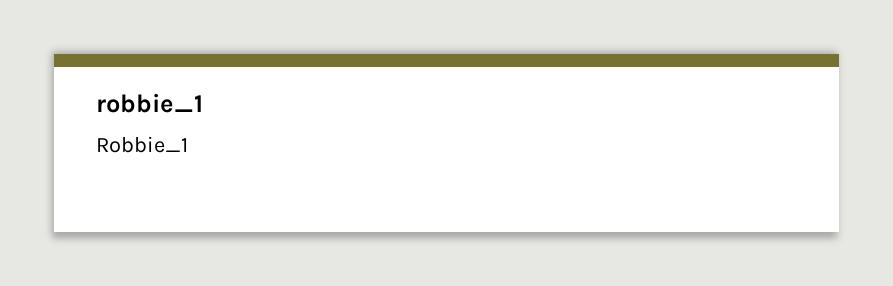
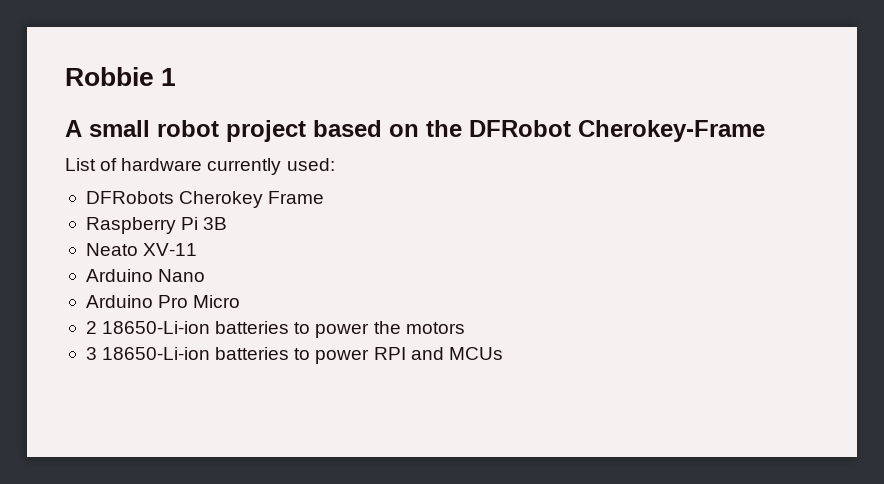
- robbie_1
- Robbie_1
+ Robbie 1
+ A small robot project based on the DFRobot Cherokey-Frame
+ List of hardware currently used:
+ DFRobots Cherokey Frame
+ Raspberry Pi 3B
+ Neato XV-11
+ Arduino Nano
+ Arduino Pro Micro
+ 2 18650-Li-ion batteries to power the motors
+ 3 18650-Li-ion batteries to power RPI and MCUs

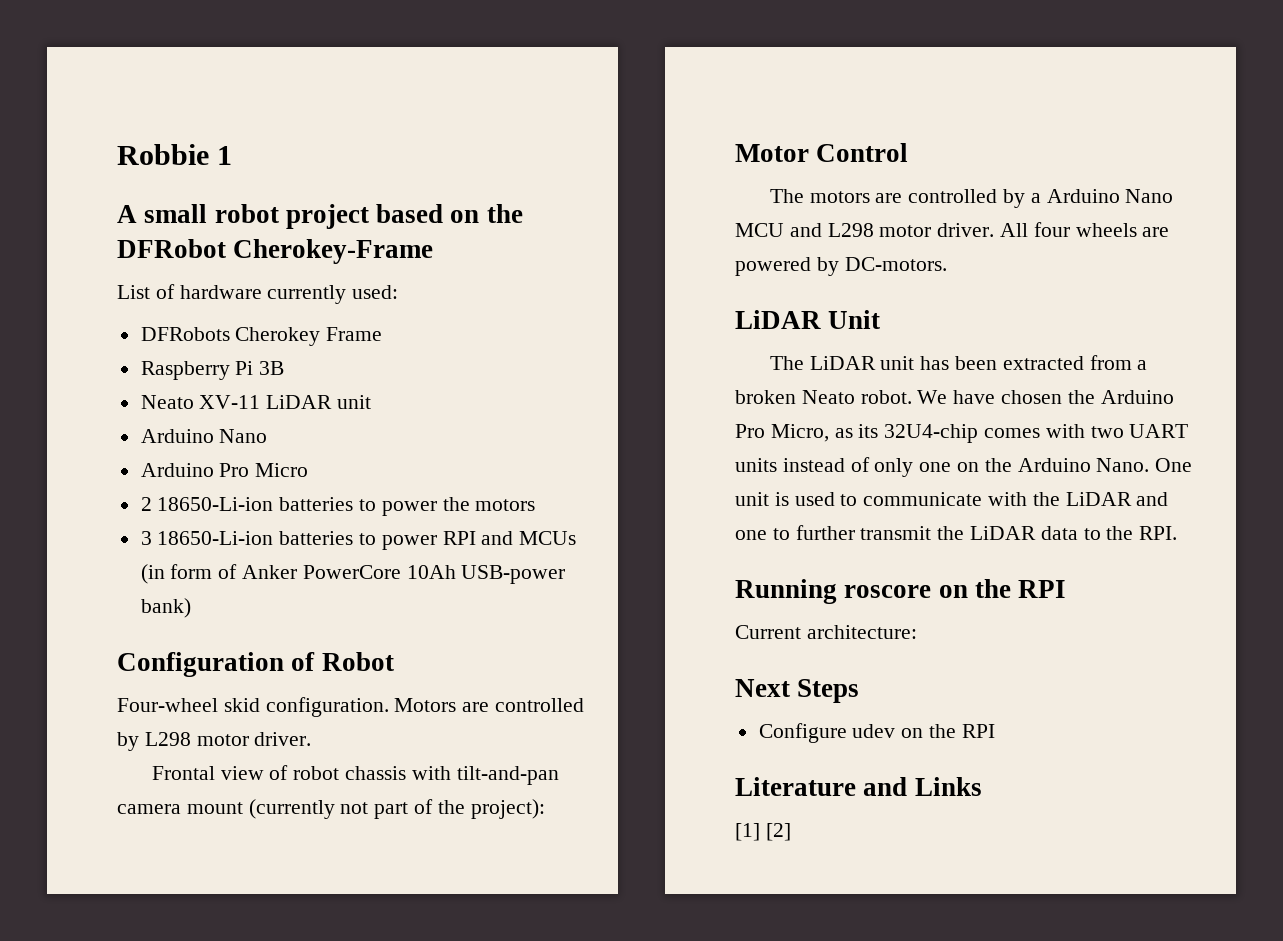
- Neato XV-11
+ Neato XV-11 LiDAR unit
- 3 18650-Li-ion batteries to power RPI and MCUs
+ 3 18650-Li-ion batteries to power RPI and MCUs (in form of Anker PowerCore 10Ah USB-power bank)
+ Configuration of Robot
+ Four-wheel skid configuration. Motors are controlled by L298 motor driver.
+ Frontal view of robot chassis with tilt-and-pan camera mount (currently not part of the project):
+ Motor Control
+ The motors are controlled by a Arduino Nano MCU and L298 motor driver. All four wheels are powered by DC-motors.
+ LiDAR Unit
+ The LiDAR unit has been extracted from a broken Neato robot. We have chosen the Arduino Pro Micro, as its 32U4-chip comes with two UART units instead of only one on the Arduino Nano. One unit is used to communicate with the LiDAR and one to further transmit the LiDAR data to the RPI.
+ Running roscore on the RPI
+ Current architecture:
+ Next Steps
+ Configure udev on the RPI
+ Literature and Links
+ [1] [2]

